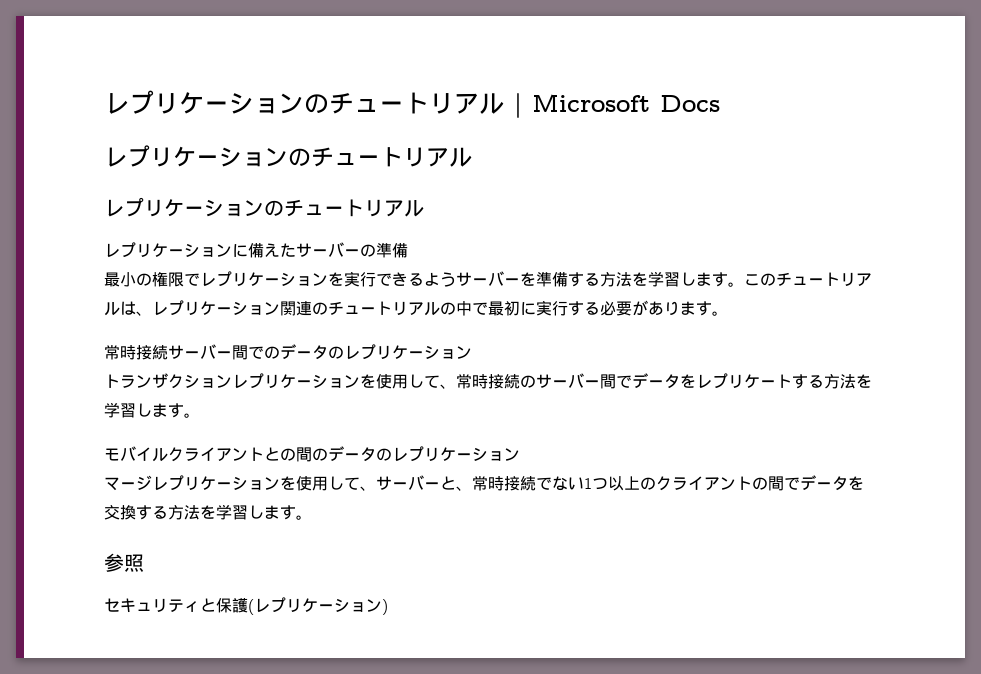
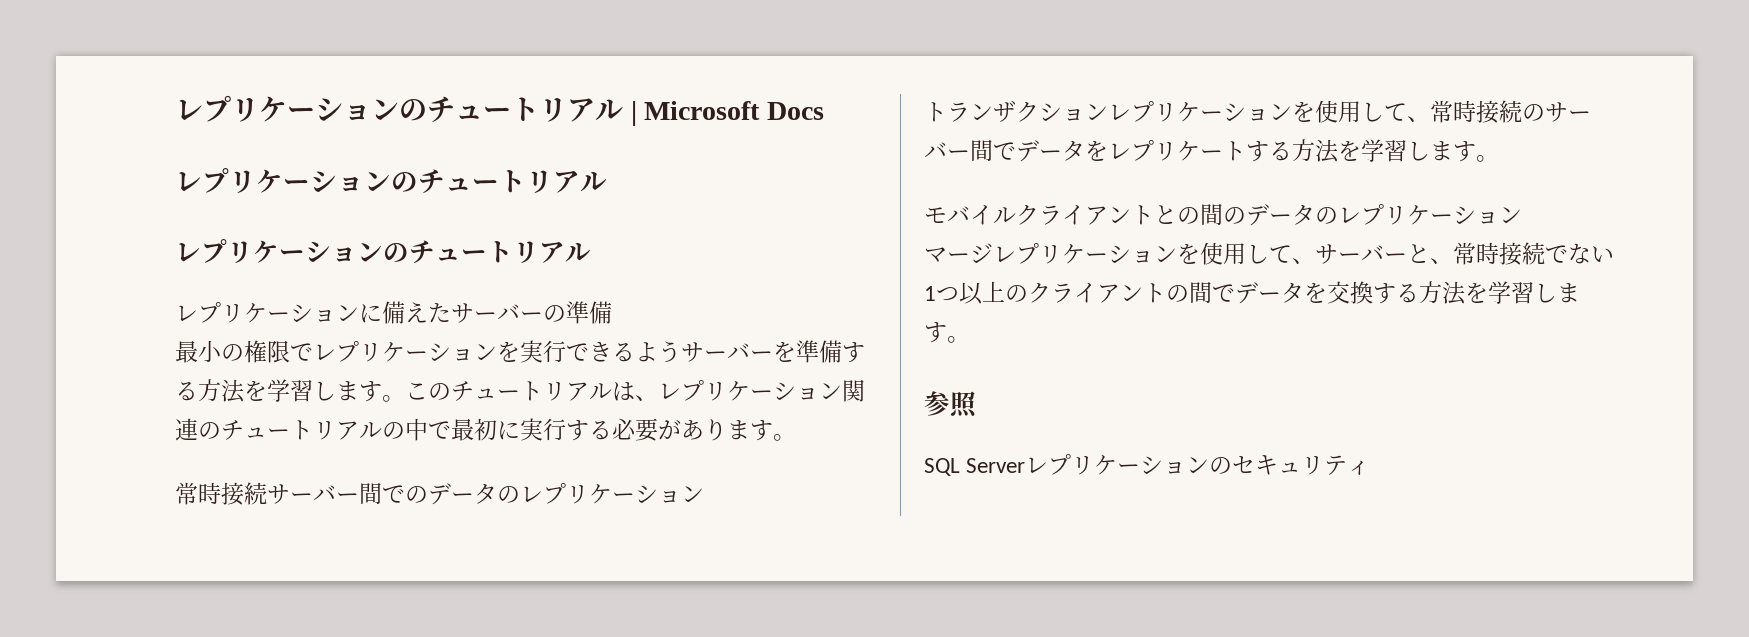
- セキュリティと保護(レプリケーション)
+ SQL Serverレプリケーションのセキュリティ

